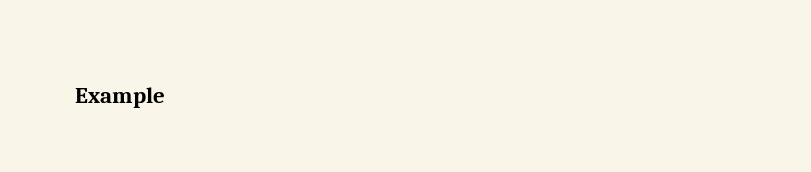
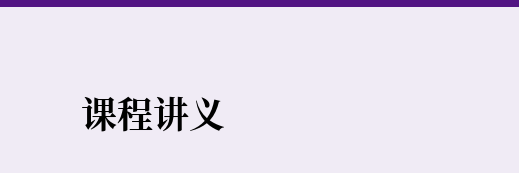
- Example
+ 课程讲义

